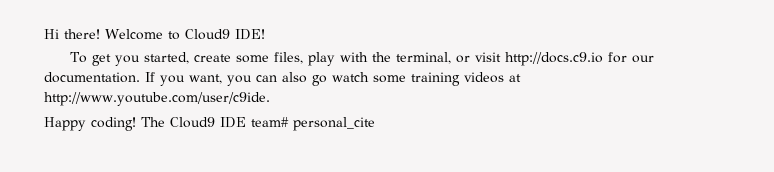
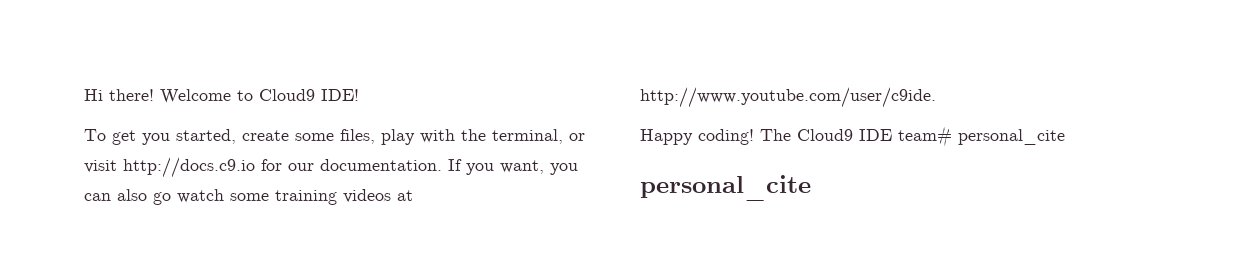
  The Cloud9 IDE team# personal_cite
+ personal_cite

